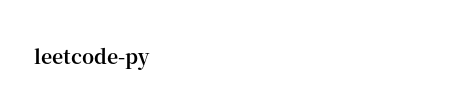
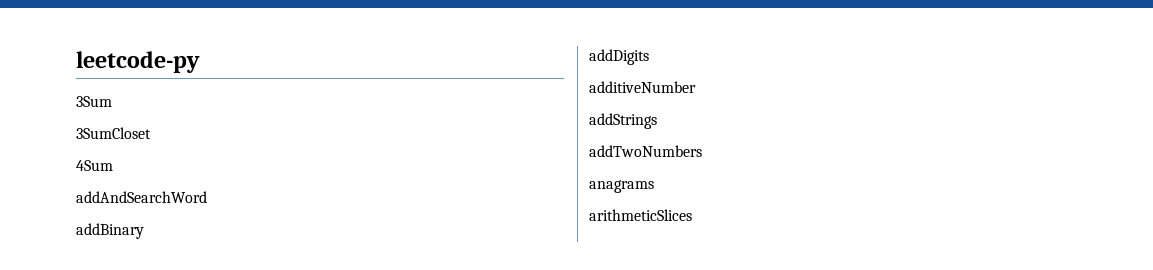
+ 3Sum
+ 3SumCloset
+ 4Sum
+ addAndSearchWord
+ addBinary
+ addDigits
+ additiveNumber
+ addStrings
+ addTwoNumbers
+ anagrams
+ arithmeticSlices

